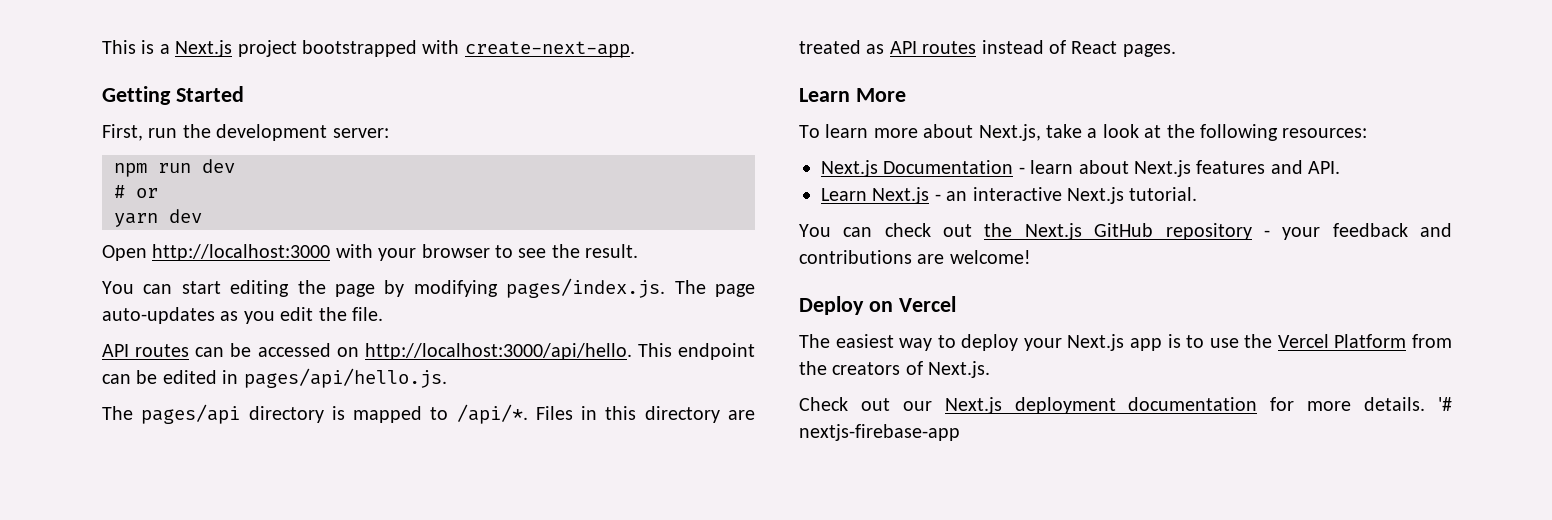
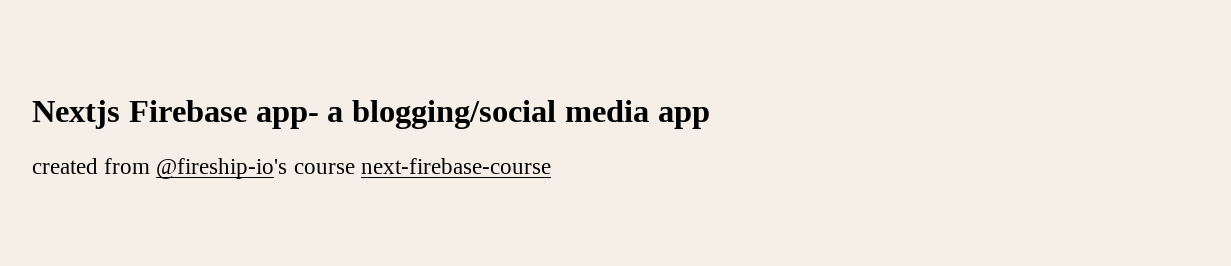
- This is a Next.js project bootstrapped with create-next-app.
- Getting Started
- First, run the development server:
- npm run dev
- # or
- yarn dev
- Open http://localhost:3000 with your browser to see the result.
- You can start editing the page by modifying pages/index.js. The page auto-updates as you edit the file.
- API routes can be accessed on http://localhost:3000/api/hello. This endpoint can be edited in pages/api/hello.js.
- The pages/api directory is mapped to /api/*. Files in this directory are treated as API routes instead of React pages.
- Learn More
- To learn more about Next.js, take a look at the following resources:
- Next.js Documentation - learn about Next.js features and API.
- Learn Next.js - an interactive Next.js tutorial.
- You can check out the Next.js GitHub repository - your feedback and contributions are welcome!
- Deploy on Vercel
- The easiest way to deploy your Next.js app is to use the Vercel Platform from the creators of Next.js.
- Check out our Next.js deployment documentation for more details. '# nextjs-firebase-app
+ Nextjs Firebase app- a blogging/social media app
+ created from @fireship-io's course next-firebase-course

